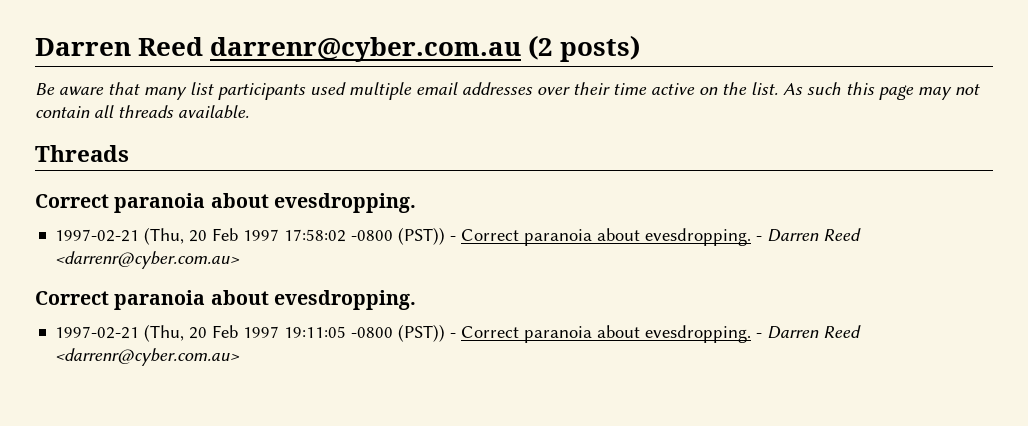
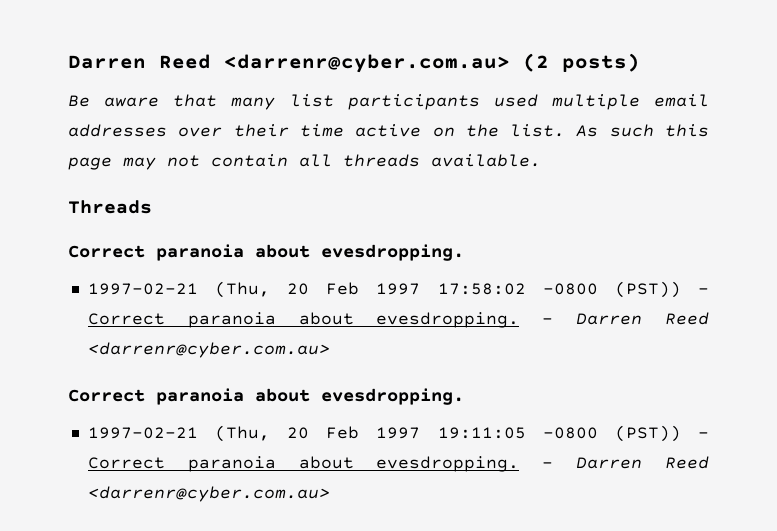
- Darren Reed darrenr@cyber.com.au (2 posts)
+ Darren Reed <darrenr@cyber.com.au> (2 posts)

